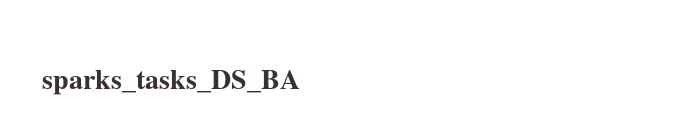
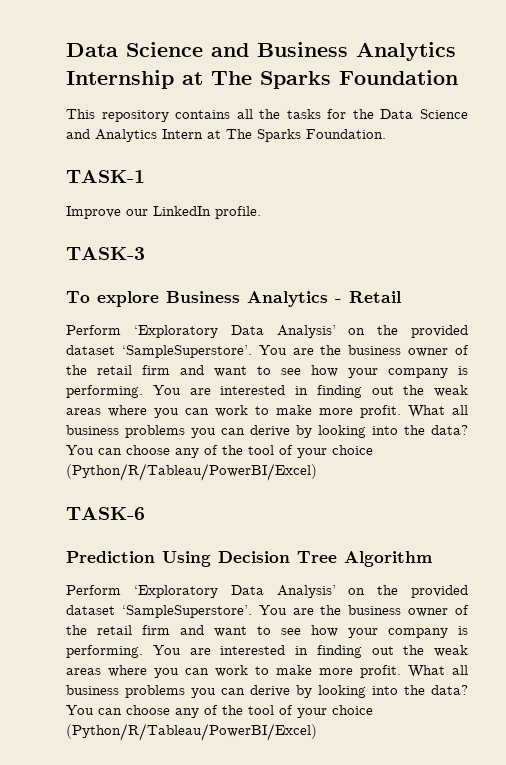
- sparks_tasks_DS_BA
+ Data Science and Business Analytics Internship at The Sparks Foundation
+ This repository contains all the tasks for the Data Science and Analytics Intern at The Sparks Foundation.
+ TASK-1
+ Improve our LinkedIn profile.
+ TASK-3
+ To explore Business Analytics - Retail
+ Perform ‘Exploratory Data Analysis’ on the provided dataset ‘SampleSuperstore’. You are the business owner of the retail firm and want to see how your company is performing. You are interested in finding out the weak areas where you can work to make more profit. What all business problems you can derive by looking into the data? You can choose any of the tool of your choice (Python/R/Tableau/PowerBI/Excel)
+ TASK-6
+ Prediction Using Decision Tree Algorithm
+ Perform ‘Exploratory Data Analysis’ on the provided dataset ‘SampleSuperstore’. You are the business owner of the retail firm and want to see how your company is performing. You are interested in finding out the weak areas where you can work to make more profit. What all business problems you can derive by looking into the data? You can choose any of the tool of your choice (Python/R/Tableau/PowerBI/Excel)

